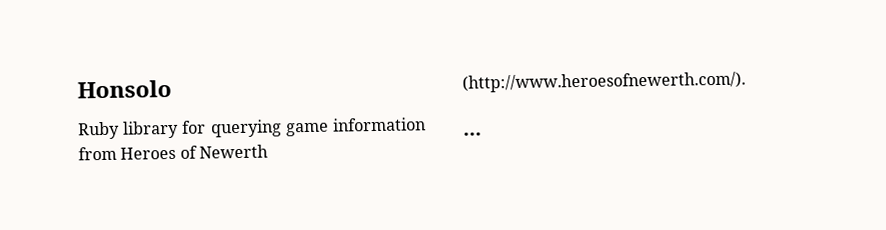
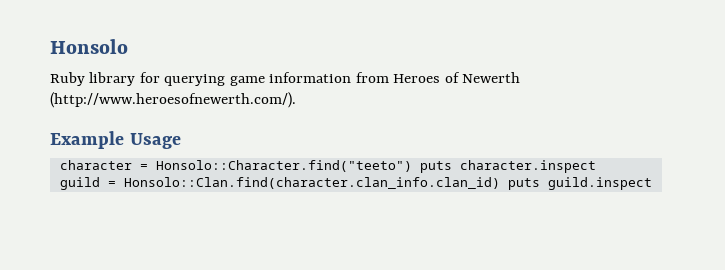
- ...
+ Example Usage
+ character = Honsolo::Character.find("teeto") puts character.inspect
+ guild = Honsolo::Clan.find(character.clan_info.clan_id) puts guild.inspect

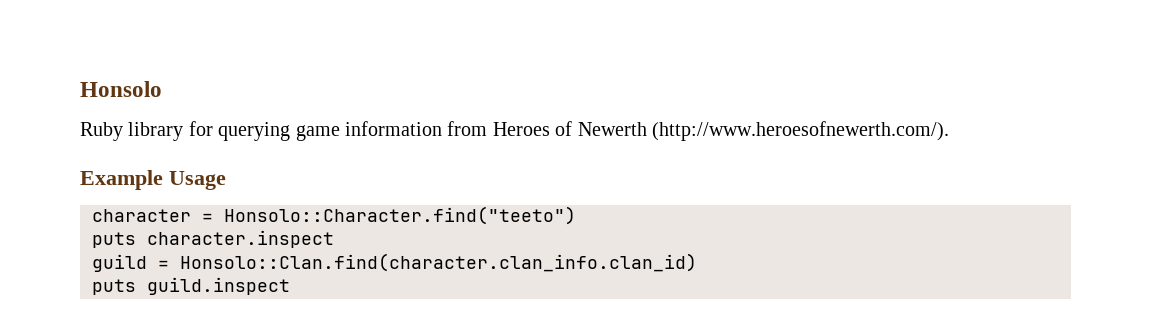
- character = Honsolo::Character.find("teeto") puts character.inspect
+ character = Honsolo::Character.find("teeto")
+ puts character.inspect
- guild = Honsolo::Clan.find(character.clan_info.clan_id) puts guild.inspect
+ guild = Honsolo::Clan.find(character.clan_info.clan_id)
+ puts guild.inspect

